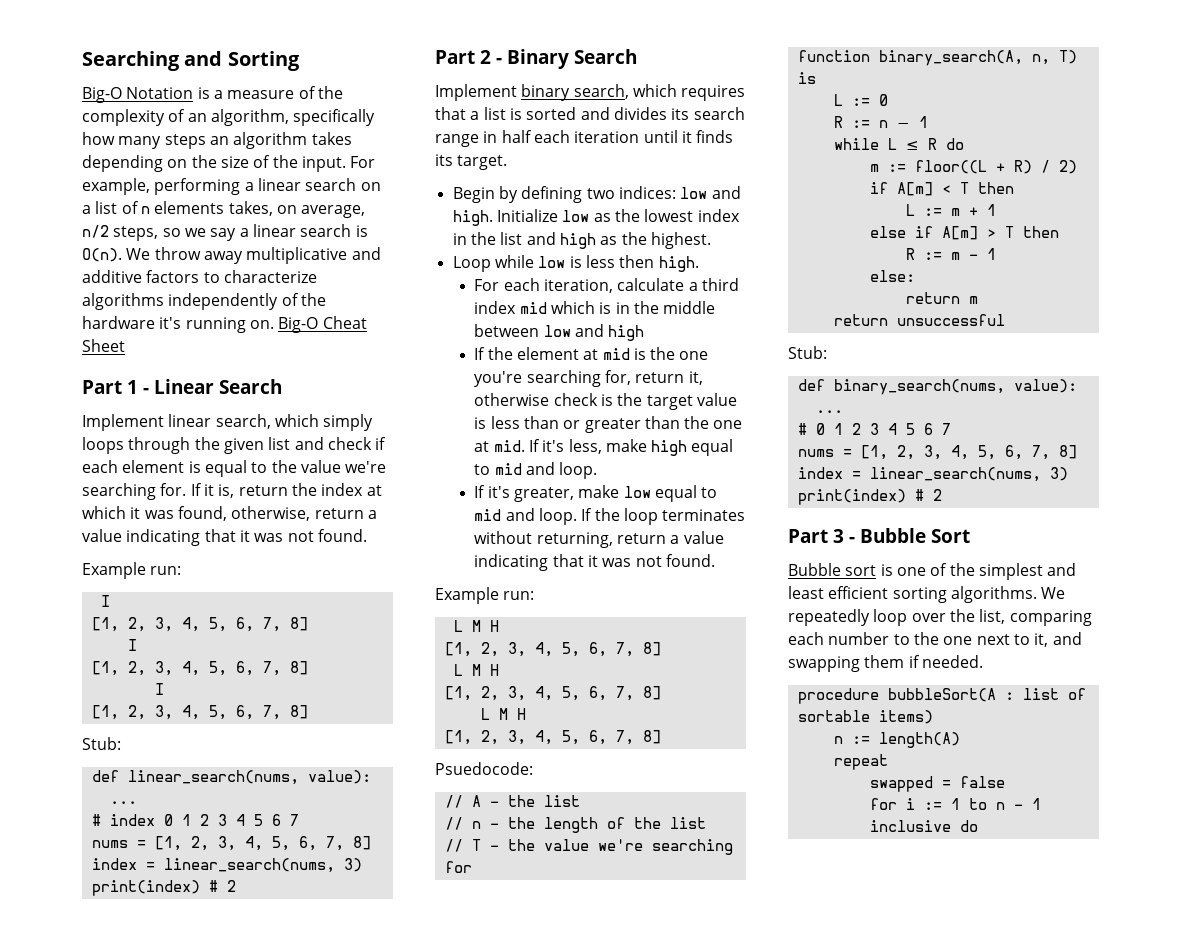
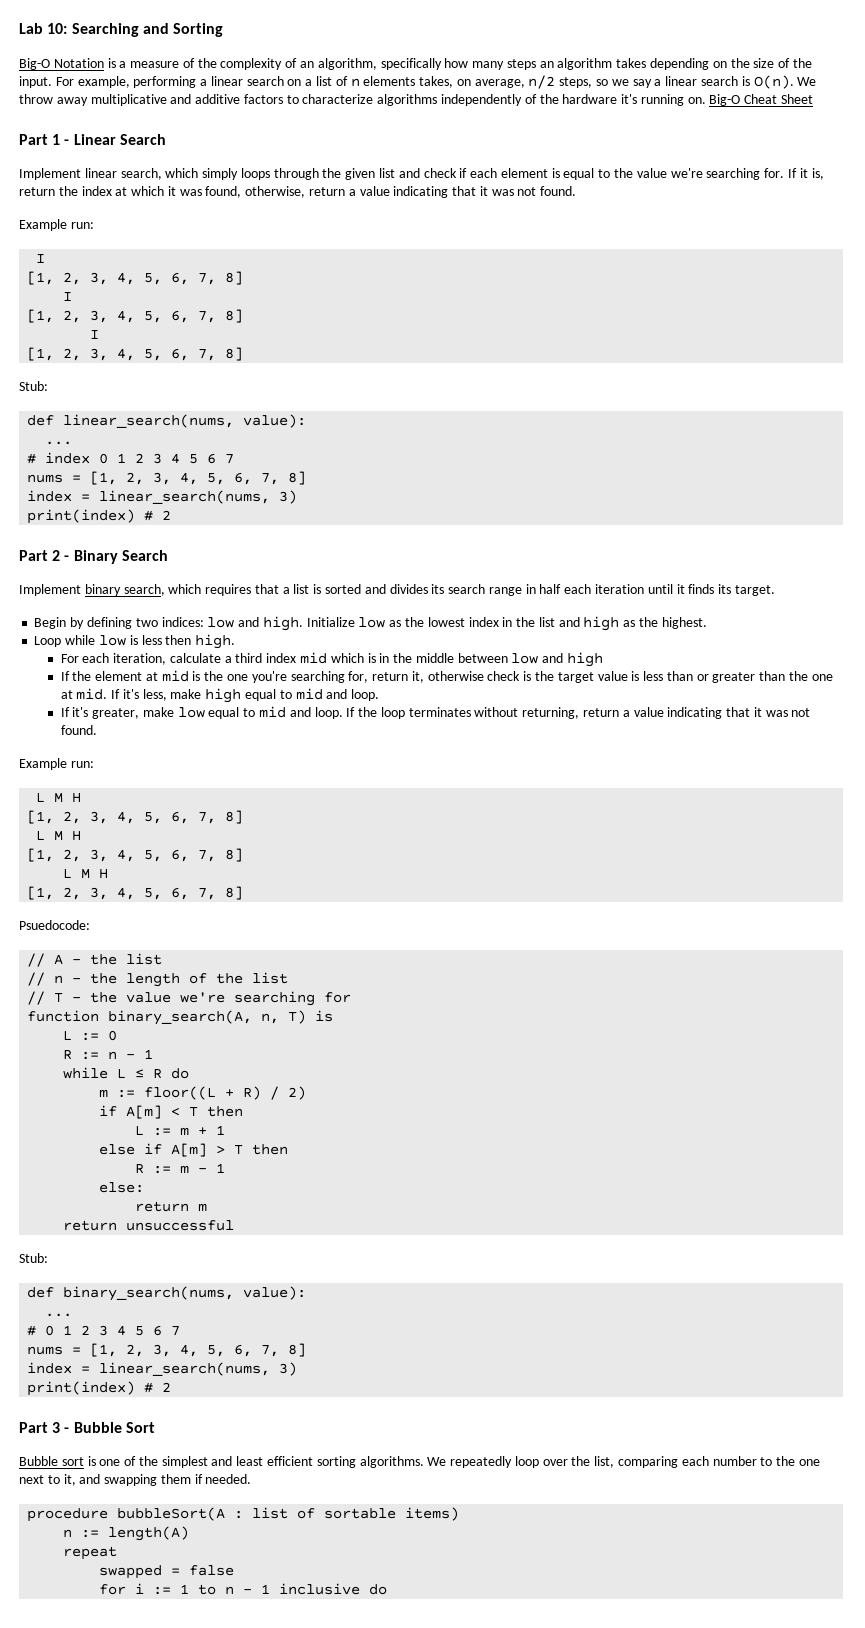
- Searching and Sorting
+ Lab 10: Searching and Sorting

